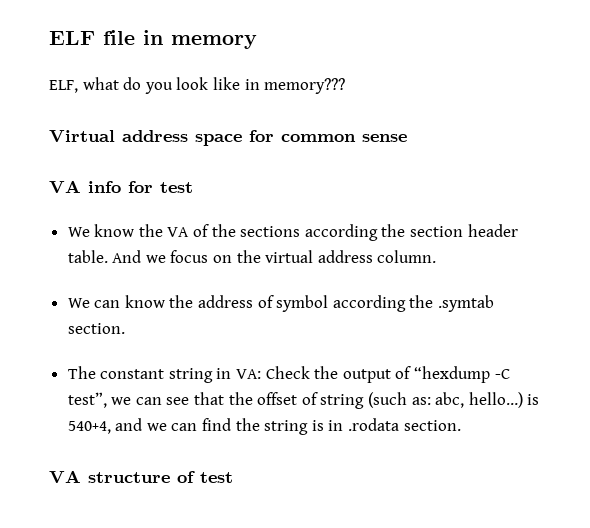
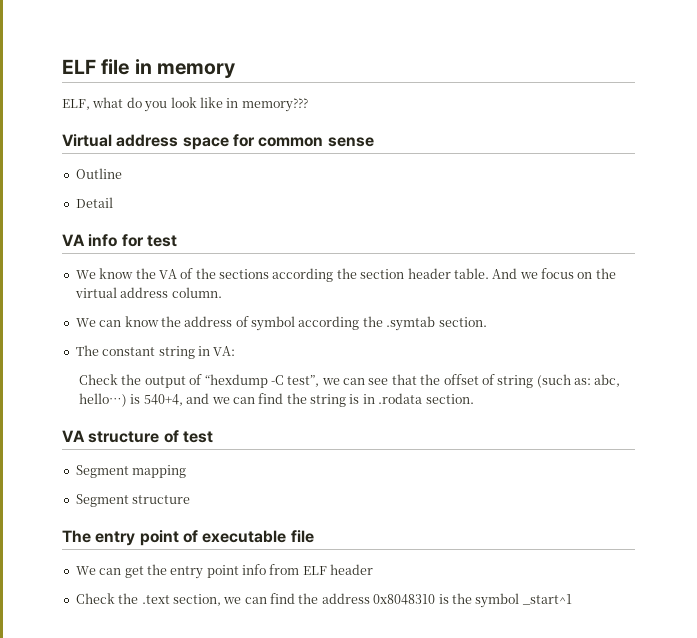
+ Outline
+ Detail
- The constant string in VA: Check the output of “hexdump -C test”, we can see that the offset of string (such as: abc, hello…) is 540+4, and we can find the string is in .rodata section.
+ The constant string in VA:
+ Check the output of “hexdump -C test”, we can see that the offset of string (such as: abc, hello…) is 540+4, and we can find the string is in .rodata section.
+ Segment mapping
+ Segment structure
+ The entry point of executable file
+ We can get the entry point info from ELF header
+ Check the .text section, we can find the address 0x8048310 is the symbol _start^1

